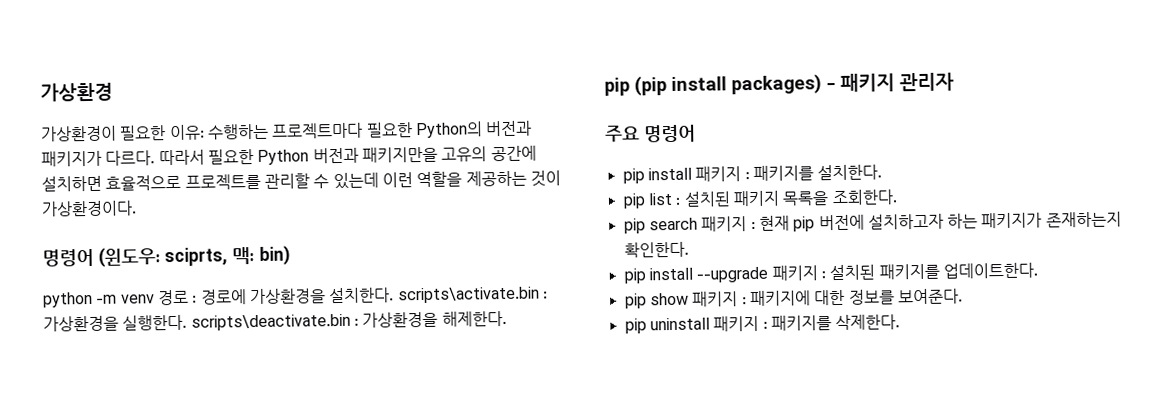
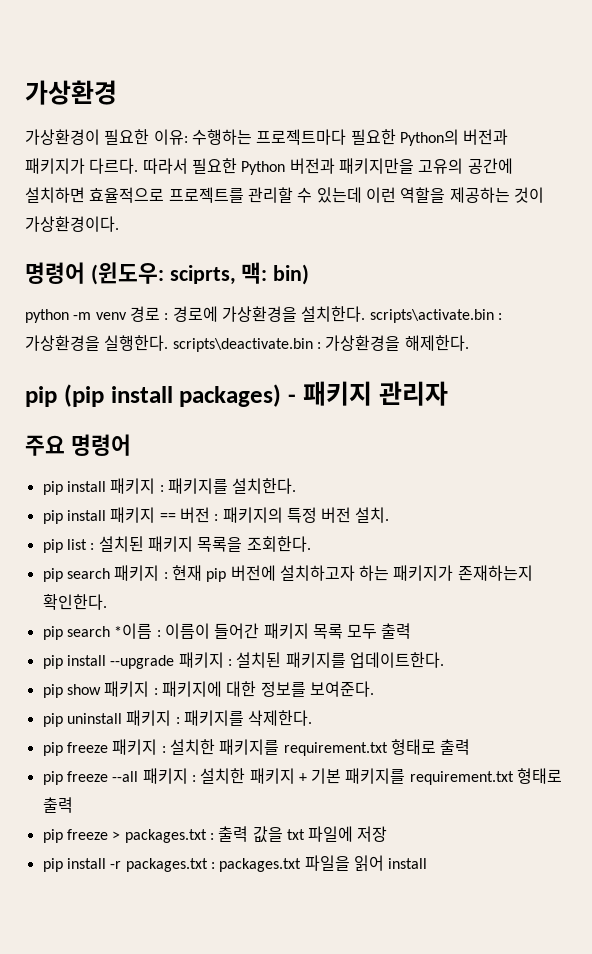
+ pip install 패키지 == 버전 : 패키지의 특정 버전 설치.
+ pip search *이름 : 이름이 들어간 패키지 목록 모두 출력
+ pip freeze 패키지 : 설치한 패키지를 requirement.txt 형태로 출력
+ pip freeze --all 패키지 : 설치한 패키지 + 기본 패키지를 requirement.txt 형태로 출력
+ pip freeze > packages.txt : 출력 값을 txt 파일에 저장
+ pip install -r packages.txt : packages.txt 파일을 읽어 install

